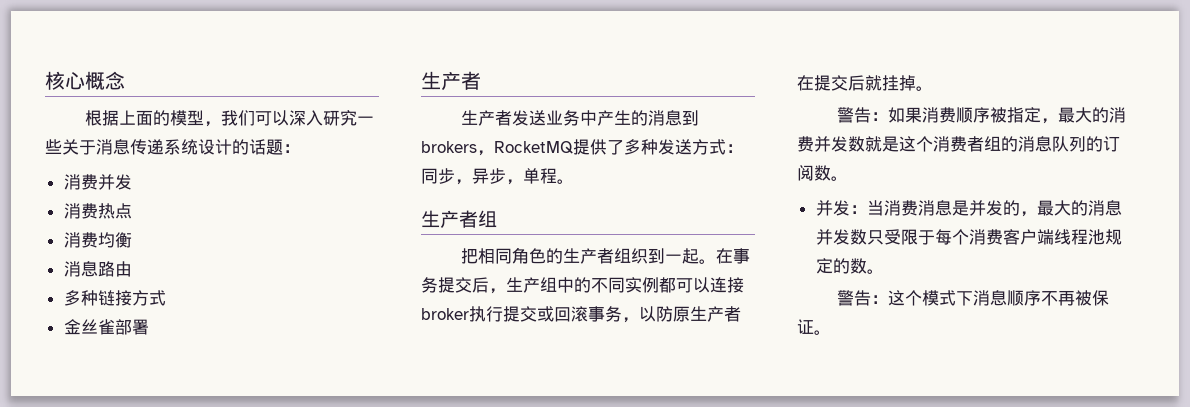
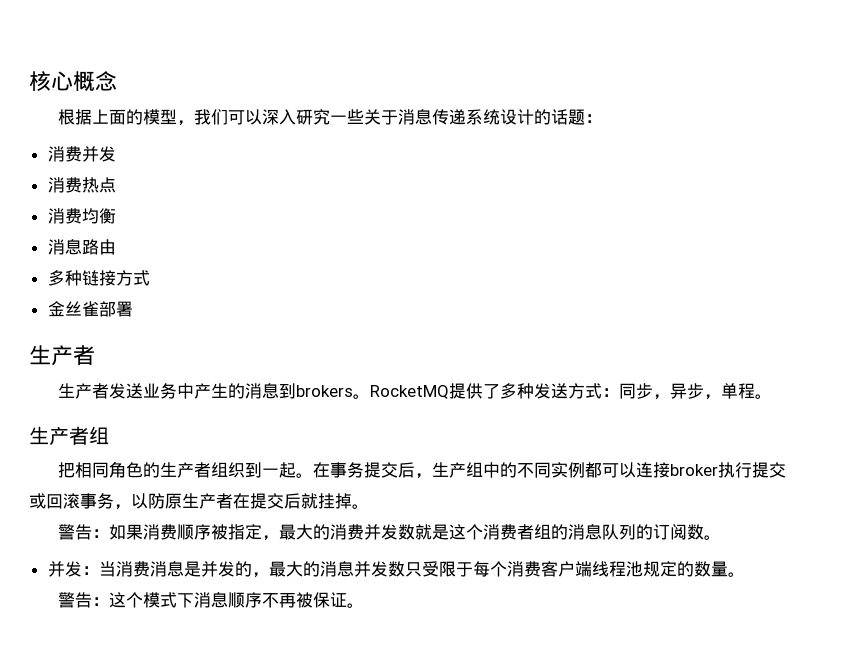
- 生产者发送业务中产生的消息到brokers，RocketMQ提供了多种发送方式：同步，异步，单程。
+ 生产者发送业务中产生的消息到brokers。RocketMQ提供了多种发送方式：同步，异步，单程。
- 并发：当消费消息是并发的，最大的消息并发数只受限于每个消费客户端线程池规定的数。
+ 并发：当消费消息是并发的，最大的消息并发数只受限于每个消费客户端线程池规定的数量。

